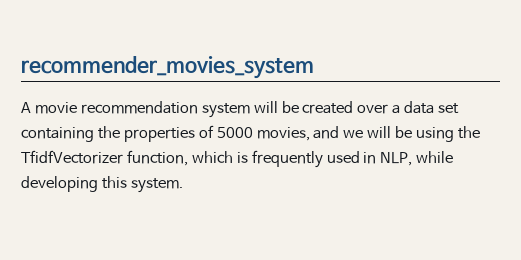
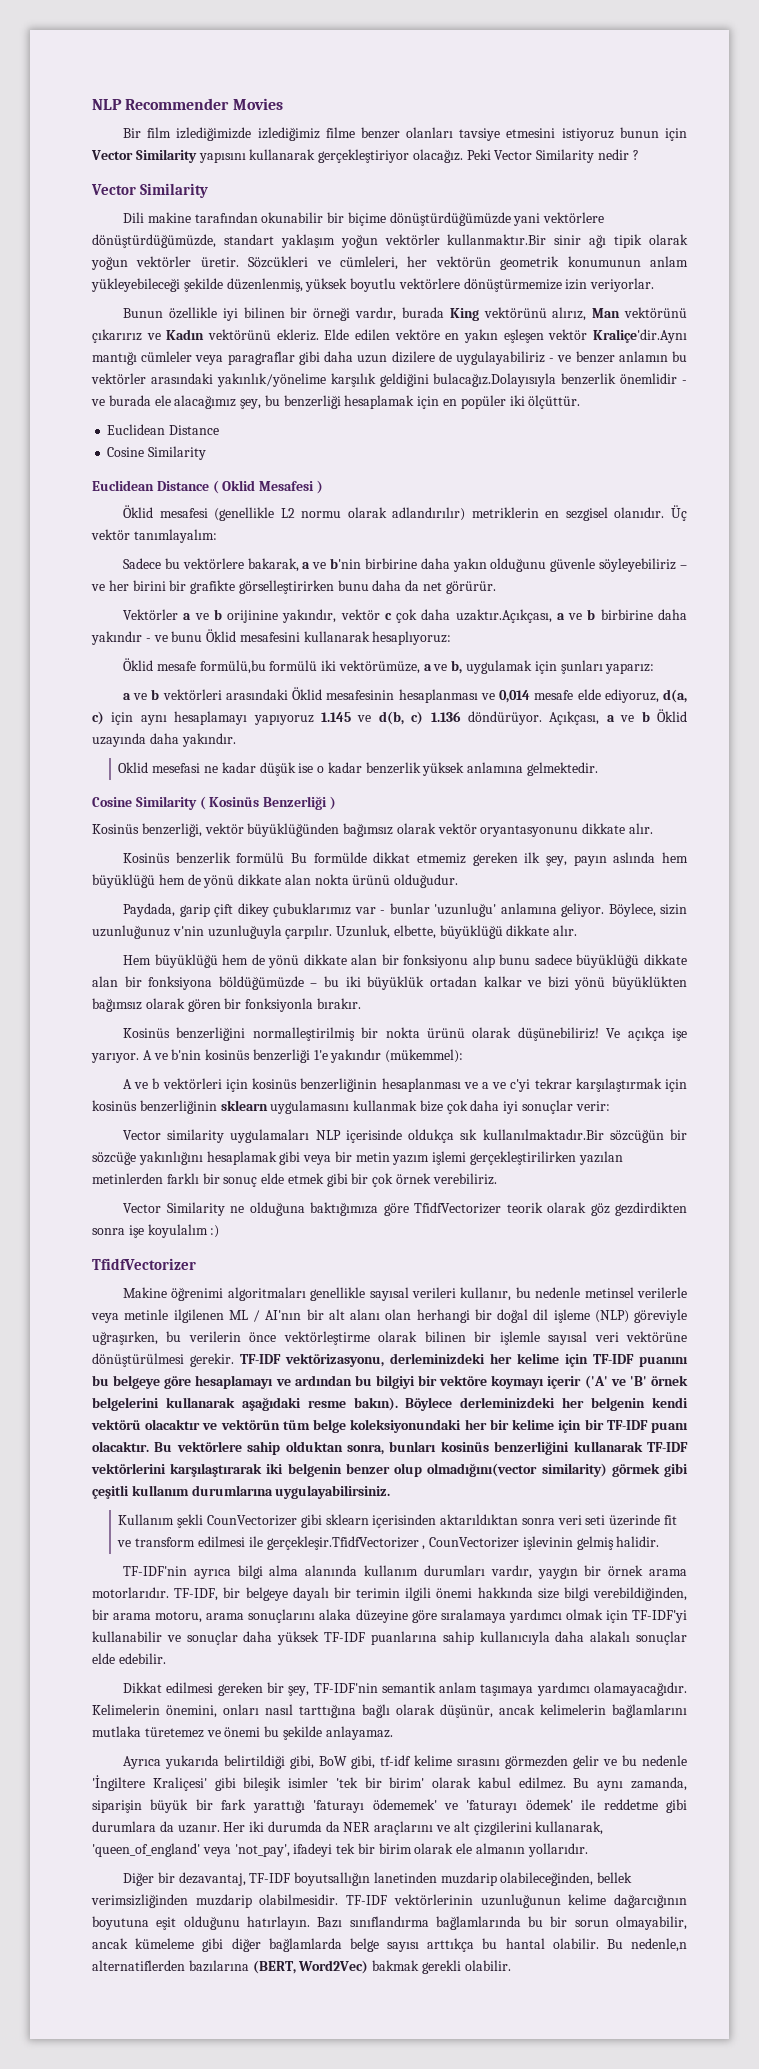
- recommender_movies_system
- A movie recommendation system will be created over a data set containing the properties of 5000 movies, and we will be using the TfidfVectorizer function, which is frequently used in NLP, while developing this system.
+ NLP Recommender Movies
+ Bir film izlediğimizde izlediğimiz filme benzer olanları tavsiye etmesini istiyoruz bunun için Vector Similarity yapısını kullanarak gerçekleştiriyor olacağız. Peki Vector Similarity nedir ?
+ Vector Similarity
+ Dili makine tarafından okunabilir bir biçime dönüştürdüğümüzde yani vektörlere dönüştürdüğümüzde, standart yaklaşım yoğun vektörler kullanmaktır.Bir sinir ağı tipik olarak yoğun vektörler üretir. Sözcükleri ve cümleleri, her vektörün geometrik konumunun anlam yükleyebileceği şekilde düzenlenmiş, yüksek boyutlu vektörlere dönüştürmemize izin veriyorlar.
+ Bunun özellikle iyi bilinen bir örneği vardır, burada King vektörünü alırız, Man vektörünü çıkarırız ve Kadın vektörünü ekleriz. Elde edilen vektöre en yakın eşleşen vektör Kraliçe'dir.Aynı mantığı cümleler veya paragraflar gibi daha uzun dizilere de uygulayabiliriz - ve benzer anlamın bu vektörler arasındaki yakınlık/yönelime karşılık geldiğini bulacağız.Dolayısıyla benzerlik önemlidir - ve burada ele alacağımız şey, bu benzerliği hesaplamak için en popüler iki ölçüttür.
+ Euclidean Distance
+ Cosine Similarity
+ Euclidean Distance ( Oklid Mesafesi )
+ Öklid mesafesi (genellikle L2 normu olarak adlandırılır) metriklerin en sezgisel olanıdır. Üç vektör tanımlayalım:
+ Sadece bu vektörlere bakarak, a ve b'nin birbirine daha yakın olduğunu güvenle söyleyebiliriz – ve her birini bir grafikte görselleştirirken bunu daha da net görürür.
+ Vektörler a ve b orijinine yakındır, vektör c çok daha uzaktır.Açıkçası, a ve b birbirine daha yakındır - ve bunu Öklid mesafesini kullanarak hesaplıyoruz:
+ Öklid mesafe formülü,bu formülü iki vektörümüze, a ve b, uygulamak için şunları yaparız:
+ a ve b vektörleri arasındaki Öklid mesafesinin hesaplanması ve 0,014 mesafe elde ediyoruz, d(a, c) için aynı hesaplamayı yapıyoruz 1.145 ve d(b, c) 1.136 döndürüyor. Açıkçası, a ve b Öklid uzayında daha yakındır.
+ Oklid mesefasi ne kadar düşük ise o kadar benzerlik yüksek anlamına gelmektedir.
+ Cosine Similarity ( Kosinüs Benzerliği )
+ Kosinüs benzerliği, vektör büyüklüğünden bağımsız olarak vektör oryantasyonunu dikkate alır.
+ Kosinüs benzerlik formülü Bu formülde dikkat etmemiz gereken ilk şey, payın aslında hem büyüklüğü hem de yönü dikkate alan nokta ürünü olduğudur.
+ Paydada, garip çift dikey çubuklarımız var - bunlar 'uzunluğu' anlamına geliyor. Böylece, sizin uzunluğunuz v'nin uzunluğuyla çarpılır. Uzunluk, elbette, büyüklüğü dikkate alır.
+ Hem büyüklüğü hem de yönü dikkate alan bir fonksiyonu alıp bunu sadece büyüklüğü dikkate alan bir fonksiyona böldüğümüzde – bu iki büyüklük ortadan kalkar ve bizi yönü büyüklükten bağımsız olarak gören bir fonksiyonla bırakır.
+ Kosinüs benzerliğini normalleştirilmiş bir nokta ürünü olarak düşünebiliriz! Ve açıkça işe yarıyor. A ve b'nin kosinüs benzerliği 1'e yakındır (mükemmel):
+ A ve b vektörleri için kosinüs benzerliğinin hesaplanması ve a ve c'yi tekrar karşılaştırmak için kosinüs benzerliğinin sklearn uygulamasını kullanmak bize çok daha iyi sonuçlar verir:
+ Vector similarity uygulamaları NLP içerisinde oldukça sık kullanılmaktadır.Bir sözcüğün bir sözcüğe yakınlığını hesaplamak gibi veya bir metin yazım işlemi gerçekleştirilirken yazılan metinlerden farklı bir sonuç elde etmek gibi bir çok örnek verebiliriz.
+ Vector Similarity ne olduğuna baktığımıza göre TfidfVectorizer teorik olarak göz gezdirdikten sonra işe koyulalım :)
+ TfidfVectorizer
+ Makine öğrenimi algoritmaları genellikle sayısal verileri kullanır, bu nedenle metinsel verilerle veya metinle ilgilenen ML / AI'nın bir alt alanı olan herhangi bir doğal dil işleme (NLP) göreviyle uğraşırken, bu verilerin önce vektörleştirme olarak bilinen bir işlemle sayısal veri vektörüne dönüştürülmesi gerekir. TF-IDF vektörizasyonu, derleminizdeki her kelime için TF-IDF puanını bu belgeye göre hesaplamayı ve ardından bu bilgiyi bir vektöre koymayı içerir ('A' ve 'B' örnek belgelerini kullanarak aşağıdaki resme bakın). Böylece derleminizdeki her belgenin kendi vektörü olacaktır ve vektörün tüm belge koleksiyonundaki her bir kelime için bir TF-IDF puanı olacaktır. Bu vektörlere sahip olduktan sonra, bunları kosinüs benzerliğini kullanarak TF-IDF vektörlerini karşılaştırarak iki belgenin benzer olup olmadığını(vector similarity) görmek gibi çeşitli kullanım durumlarına uygulayabilirsiniz.
+ Kullanım şekli CounVectorizer gibi sklearn içerisinden aktarıldıktan sonra veri seti üzerinde fit ve transform edilmesi ile gerçekleşir.TfidfVectorizer , CounVectorizer işlevinin gelmiş halidir.
+ TF-IDF'nin ayrıca bilgi alma alanında kullanım durumları vardır, yaygın bir örnek arama motorlarıdır. TF-IDF, bir belgeye dayalı bir terimin ilgili önemi hakkında size bilgi verebildiğinden, bir arama motoru, arama sonuçlarını alaka düzeyine göre sıralamaya yardımcı olmak için TF-IDF'yi kullanabilir ve sonuçlar daha yüksek TF-IDF puanlarına sahip kullanıcıyla daha alakalı sonuçlar elde edebilir.
+ Dikkat edilmesi gereken bir şey, TF-IDF'nin semantik anlam taşımaya yardımcı olamayacağıdır. Kelimelerin önemini, onları nasıl tarttığına bağlı olarak düşünür, ancak kelimelerin bağlamlarını mutlaka türetemez ve önemi bu şekilde anlayamaz.
+ Ayrıca yukarıda belirtildiği gibi, BoW gibi, tf-idf kelime sırasını görmezden gelir ve bu nedenle 'İngiltere Kraliçesi' gibi bileşik isimler 'tek bir birim' olarak kabul edilmez. Bu aynı zamanda, siparişin büyük bir fark yarattığı 'faturayı ödememek' ve 'faturayı ödemek' ile reddetme gibi durumlara da uzanır. Her iki durumda da NER araçlarını ve alt çizgilerini kullanarak, 'queen_of_england' veya 'not_pay', ifadeyi tek bir birim olarak ele almanın yollarıdır.
+ Diğer bir dezavantaj, TF-IDF boyutsallığın lanetinden muzdarip olabileceğinden, bellek verimsizliğinden muzdarip olabilmesidir. TF-IDF vektörlerinin uzunluğunun kelime dağarcığının boyutuna eşit olduğunu hatırlayın. Bazı sınıflandırma bağlamlarında bu bir sorun olmayabilir, ancak kümeleme gibi diğer bağlamlarda belge sayısı arttıkça bu hantal olabilir. Bu nedenle,n alternatiflerden bazılarına (BERT, Word2Vec) bakmak gerekli olabilir.

